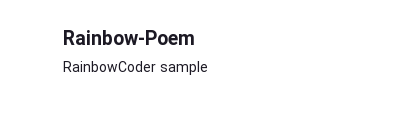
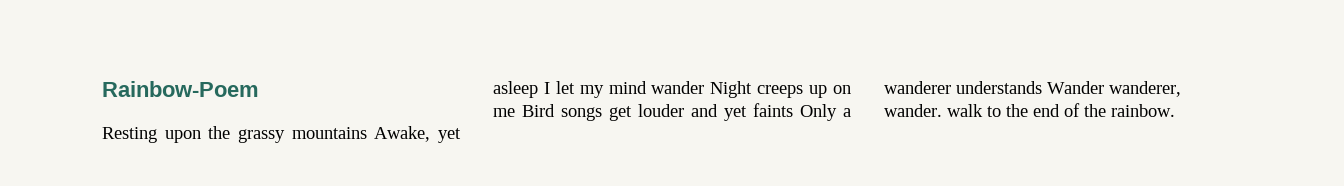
- RainbowCoder sample
+ Resting upon the grassy mountains Awake, yet asleep I let my mind wander Night creeps up on me Bird songs get louder and yet faints Only a wanderer understands Wander wanderer, wander. walk to the end of the rainbow.

